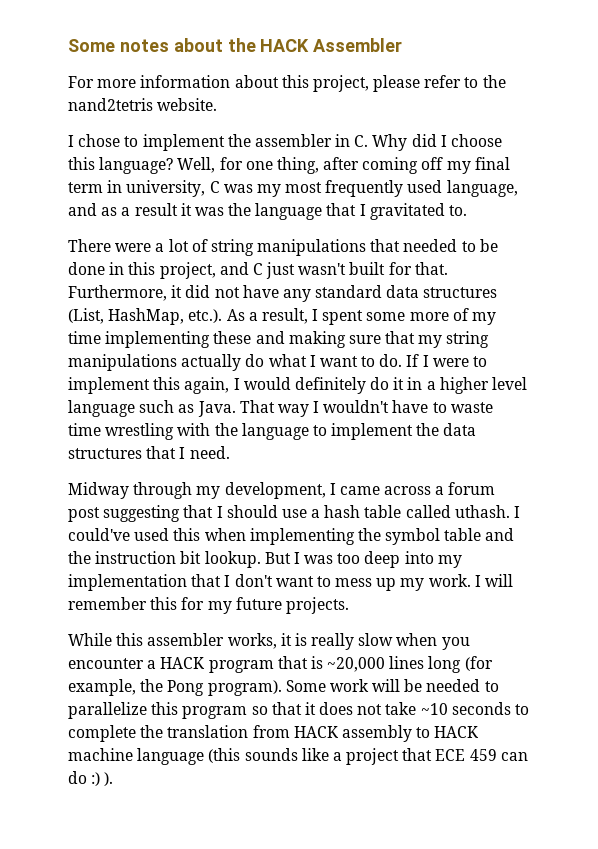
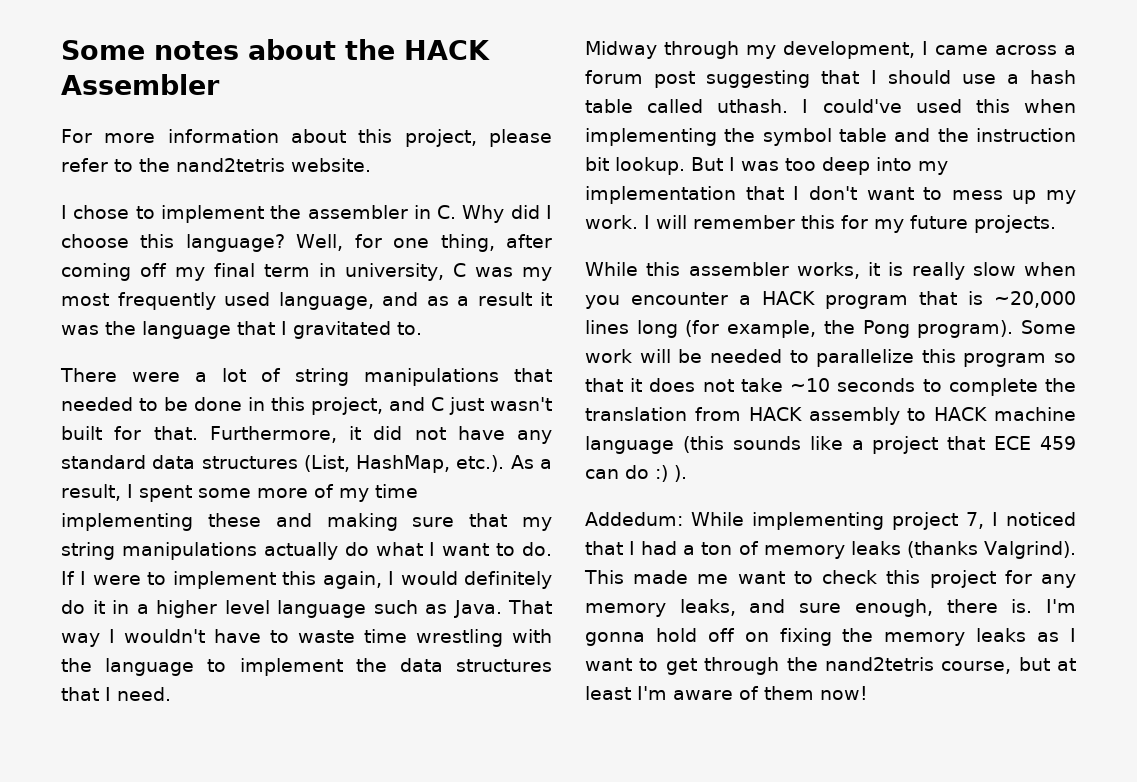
+ Addedum: While implementing project 7, I noticed that I had a ton of memory leaks (thanks Valgrind). This made me want to check this project for any memory leaks, and sure enough, there is. I'm gonna hold off on fixing the memory leaks as I want to get through the nand2tetris course, but at least I'm aware of them now!

